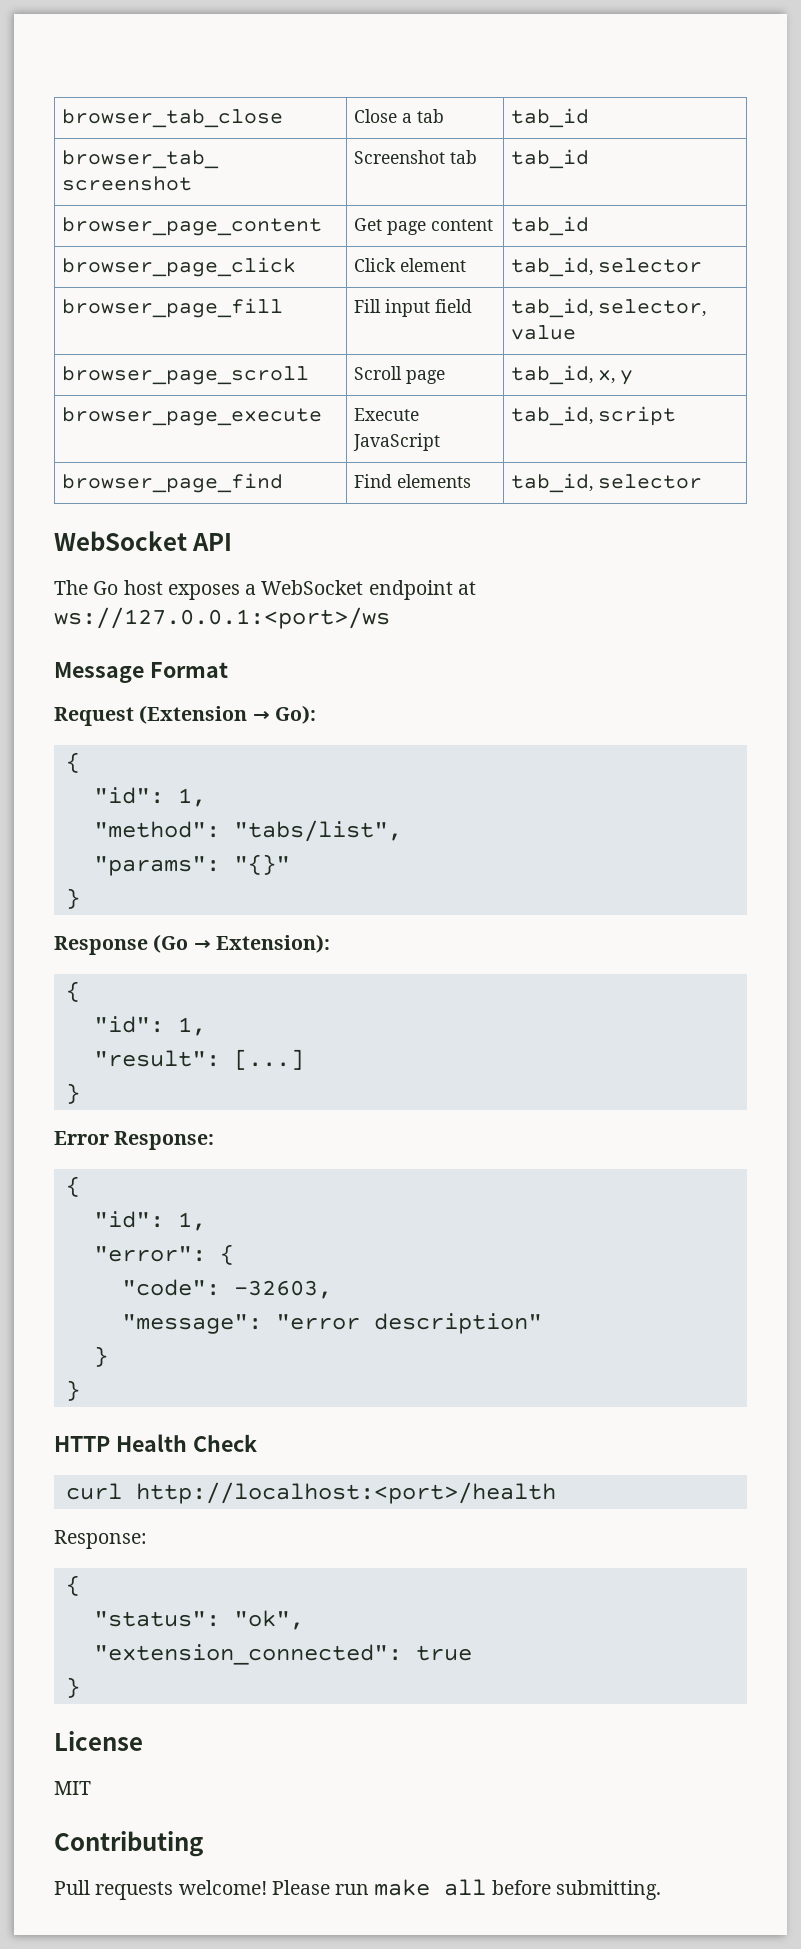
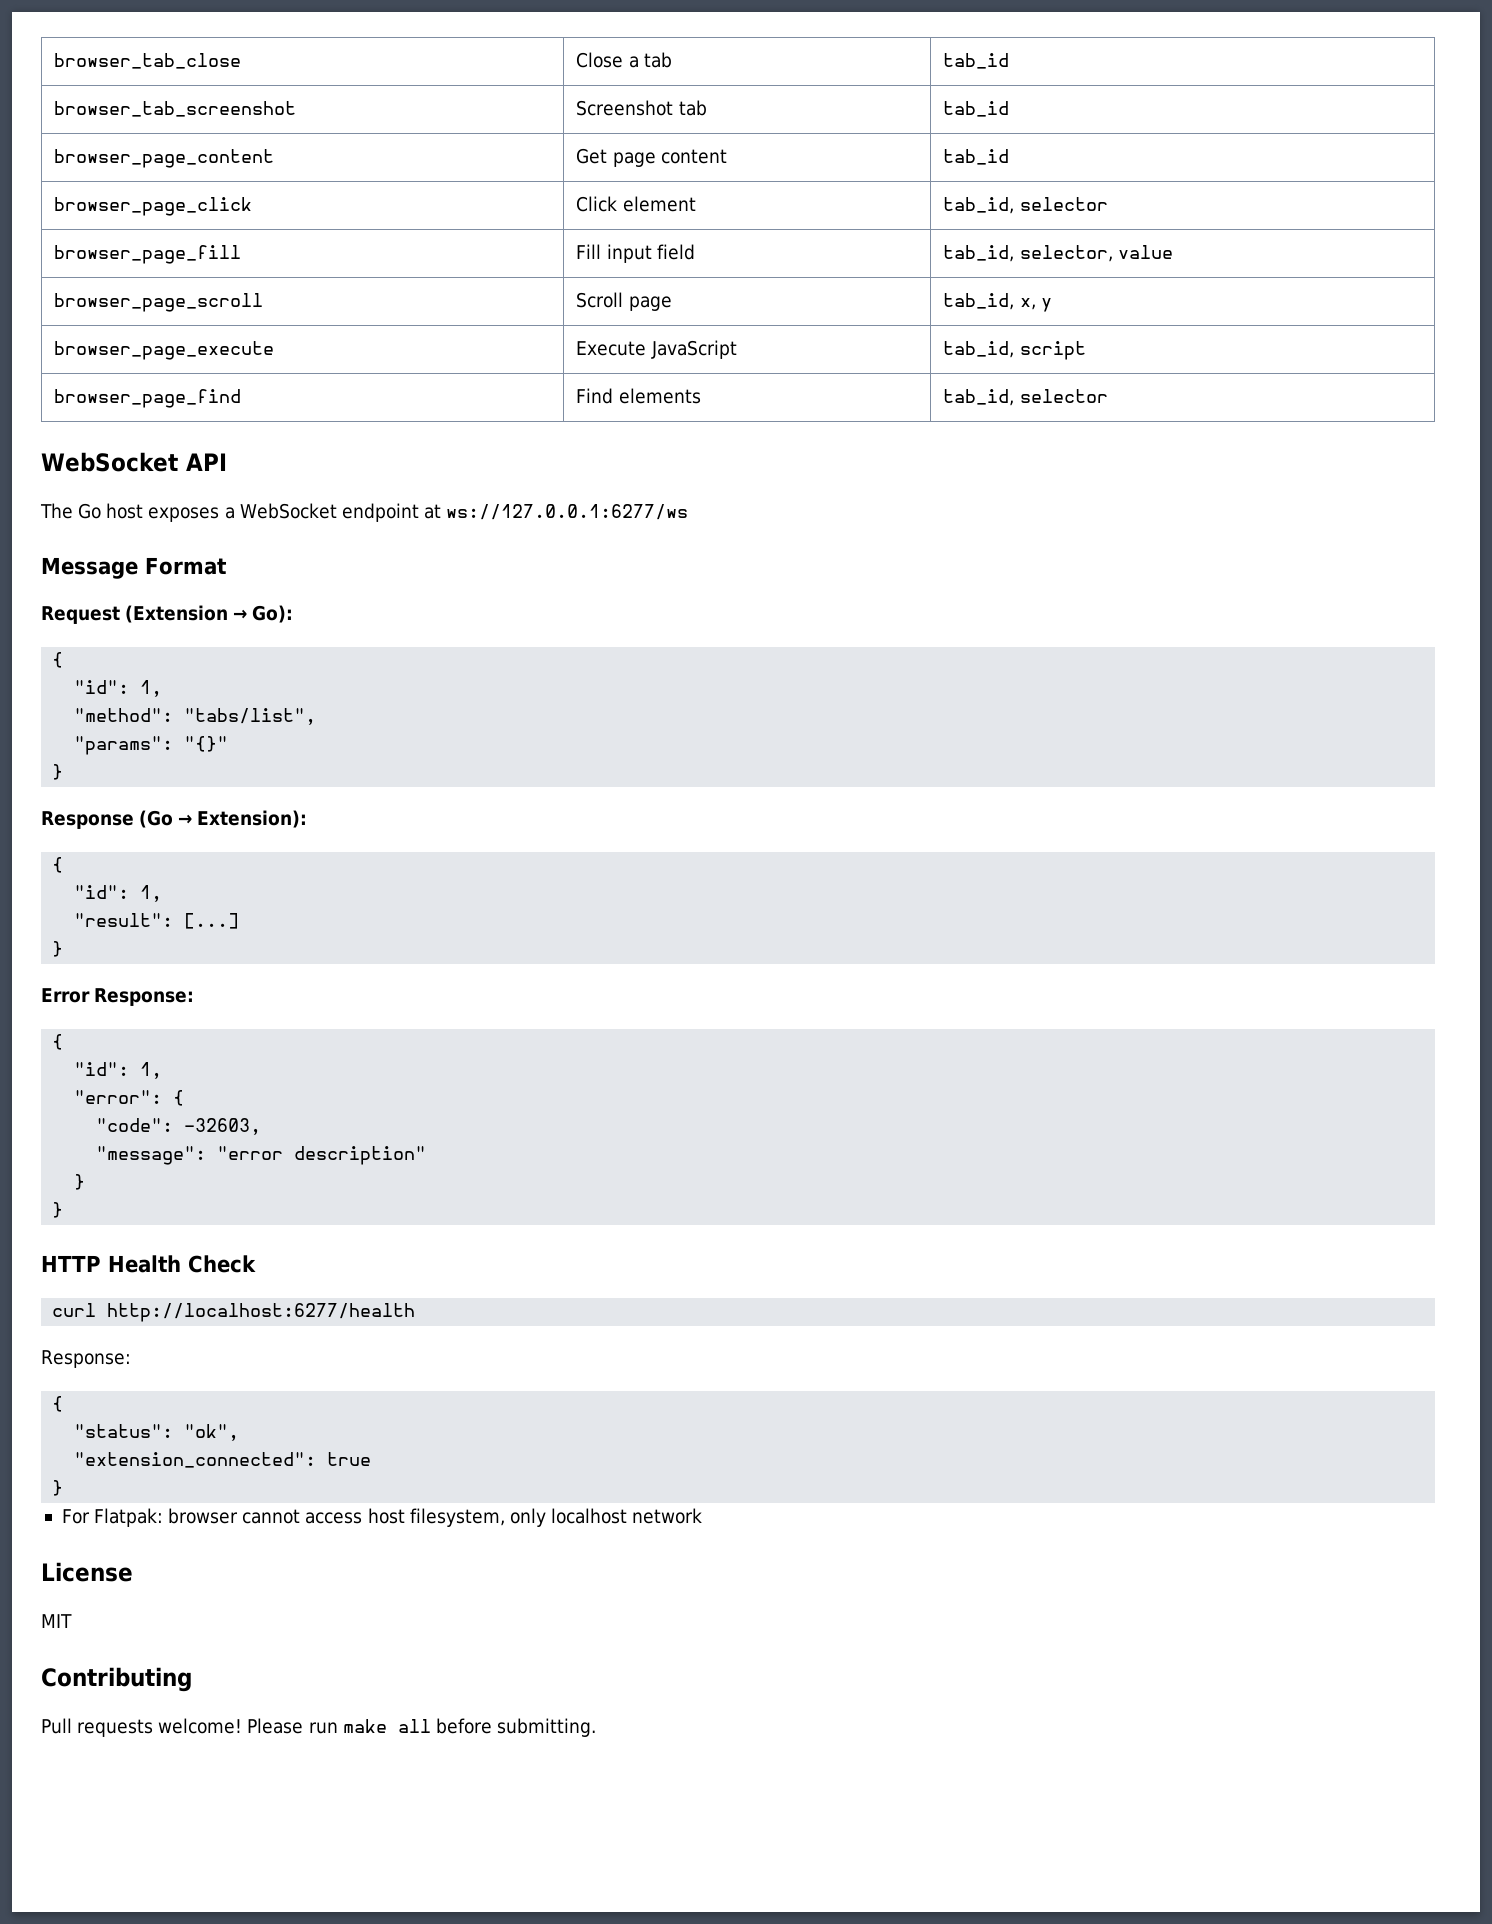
- The Go host exposes a WebSocket endpoint at ws://127.0.0.1:<port>/ws
+ The Go host exposes a WebSocket endpoint at ws://127.0.0.1:6277/ws
- curl http://localhost:<port>/health
+ curl http://localhost:6277/health
+ For Flatpak: browser cannot access host filesystem, only localhost network

